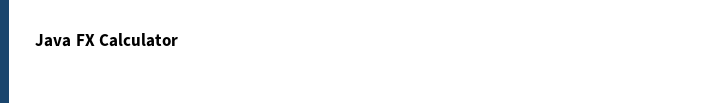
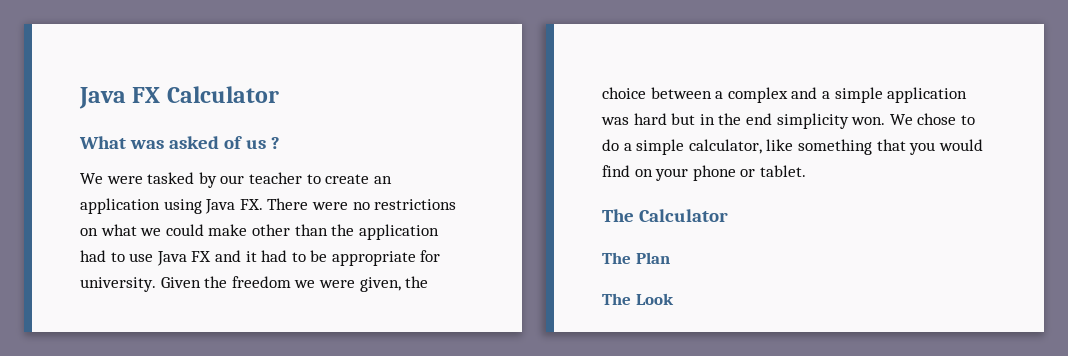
+ What was asked of us ?
+ We were tasked by our teacher to create an application using Java FX. There were no restrictions on what we could make other than the application had to use Java FX and it had to be appropriate for university. Given the freedom we were given, the choice between a complex and a simple application was hard but in the end simplicity won. We chose to do a simple calculator, like something that you would find on your phone or tablet.
+ The Calculator
+ The Plan
+ The Look

